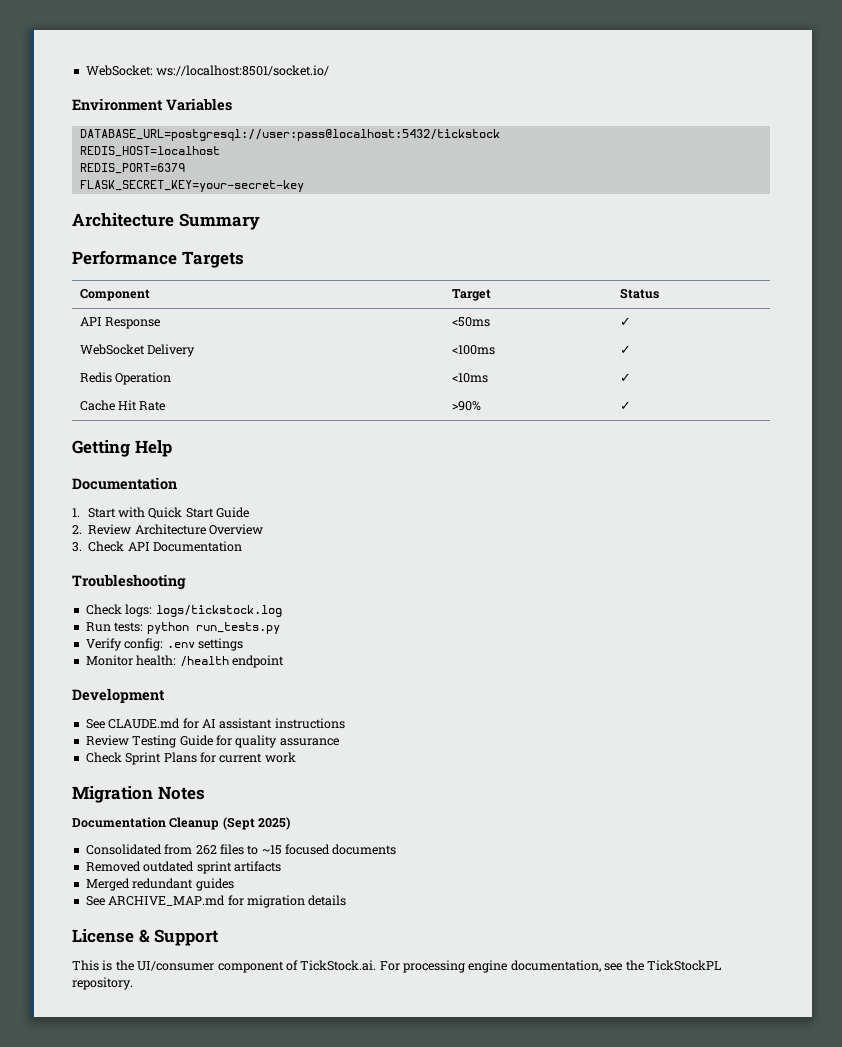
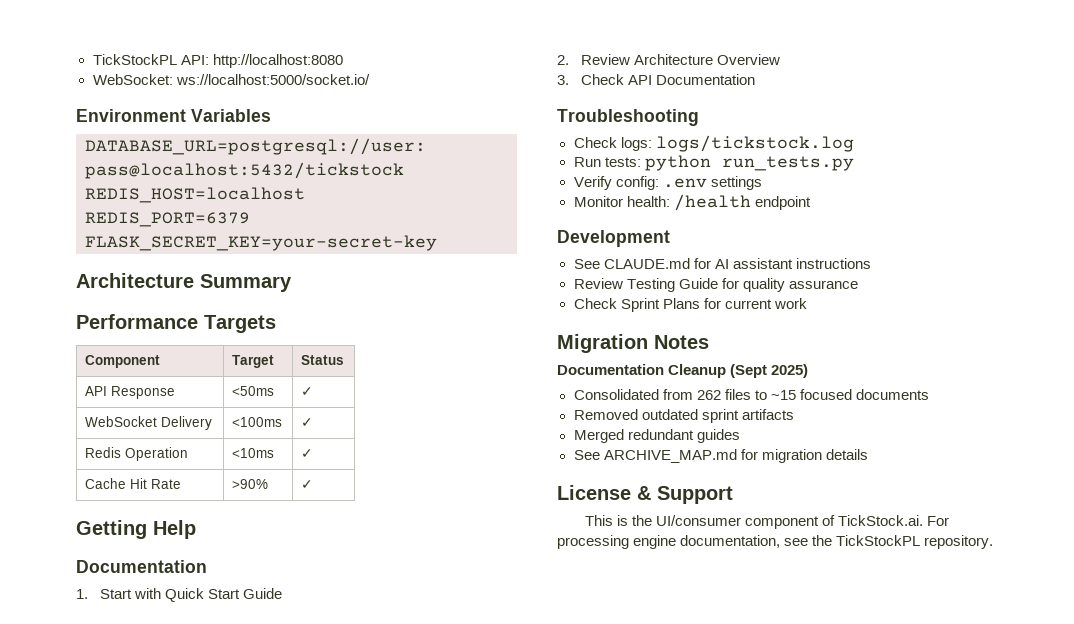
- WebSocket: ws://localhost:8501/socket.io/
+ TickStockPL API: http://localhost:8080
+ WebSocket: ws://localhost:5000/socket.io/

